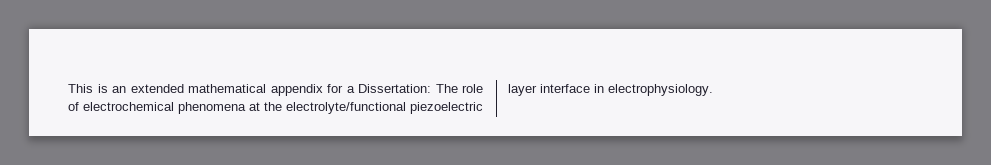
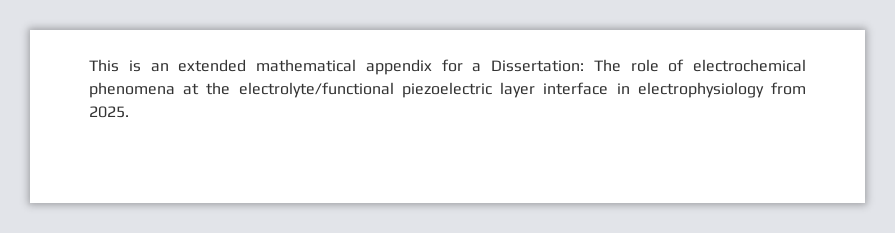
- This is an extended mathematical appendix for a Dissertation: The role of electrochemical phenomena at the electrolyte/functional piezoelectric layer interface in electrophysiology.
+ This is an extended mathematical appendix for a Dissertation: The role of electrochemical phenomena at the electrolyte/functional piezoelectric layer interface in electrophysiology from 2025.

